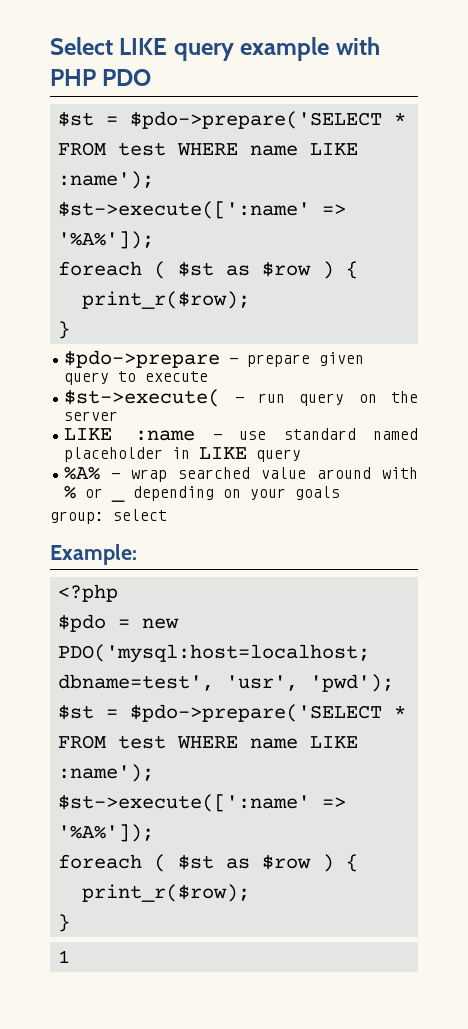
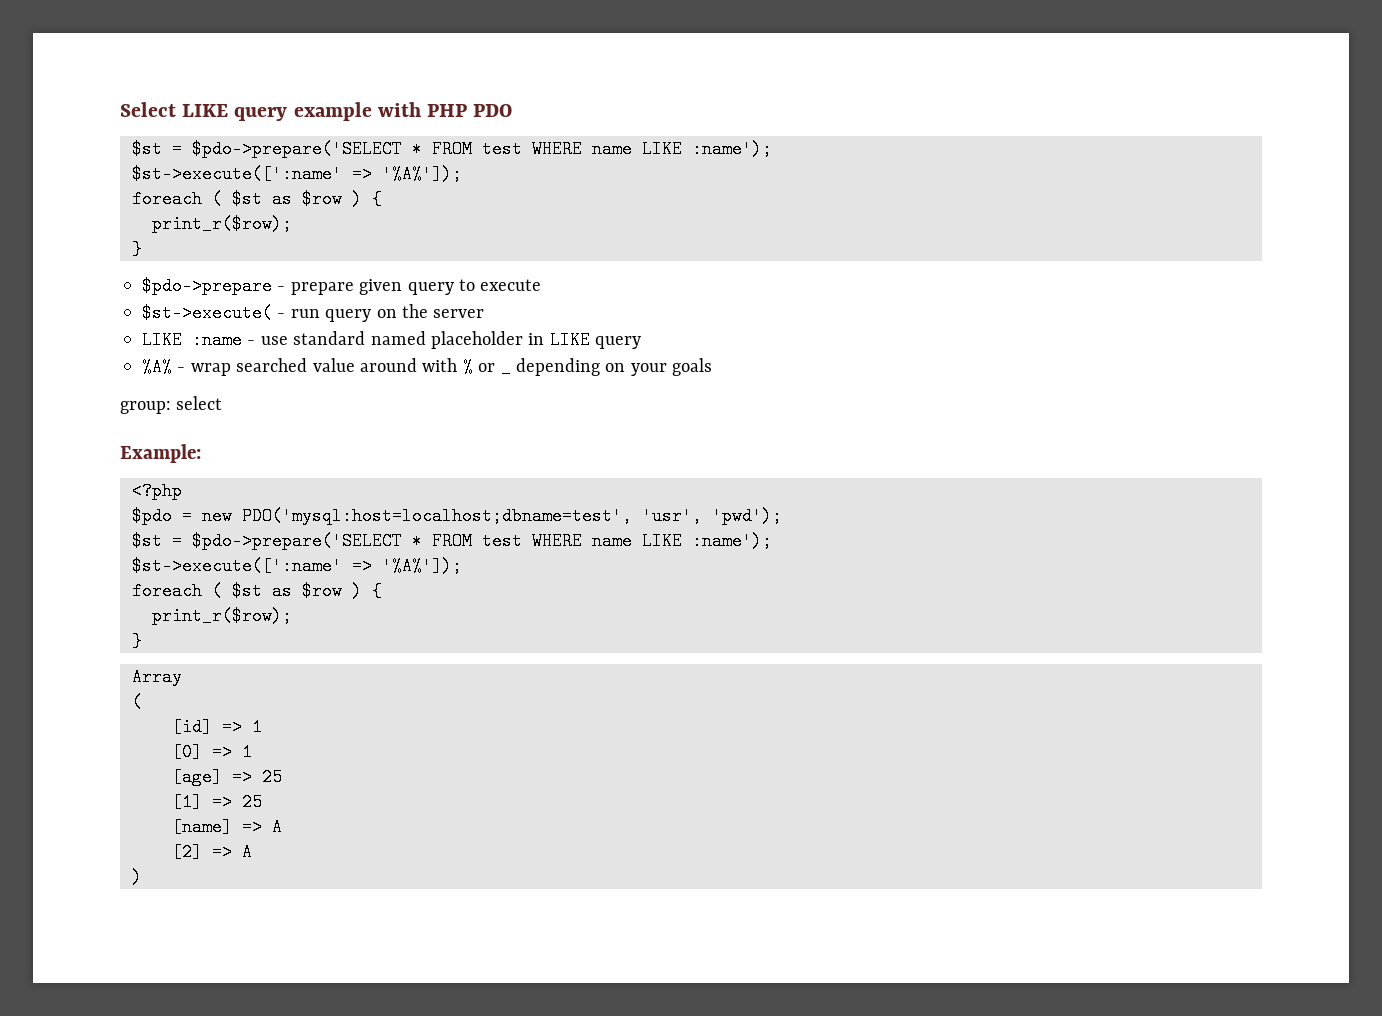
- 1
+ Array
+ (
+ [id] => 1
+ [0] => 1
+ [age] => 25
+ [1] => 25
+ [name] => A
+ [2] => A
+ )

